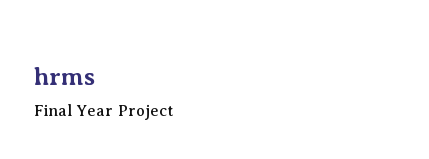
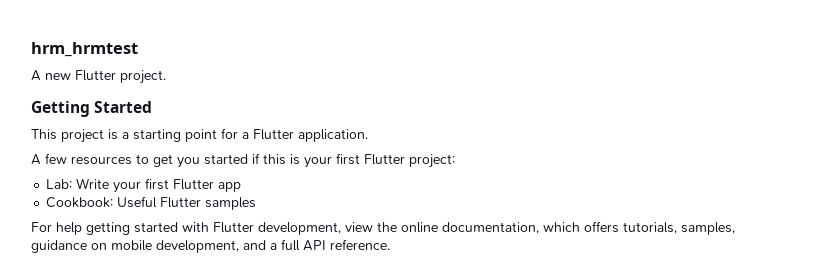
- hrms
- Final Year Project
+ hrm_hrmtest
+ A new Flutter project.
+ Getting Started
+ This project is a starting point for a Flutter application.
+ A few resources to get you started if this is your first Flutter project:
+ Lab: Write your first Flutter app
+ Cookbook: Useful Flutter samples
+ For help getting started with Flutter development, view the online documentation, which offers tutorials, samples, guidance on mobile development, and a full API reference.

